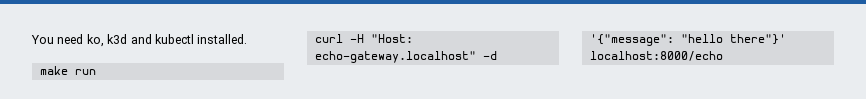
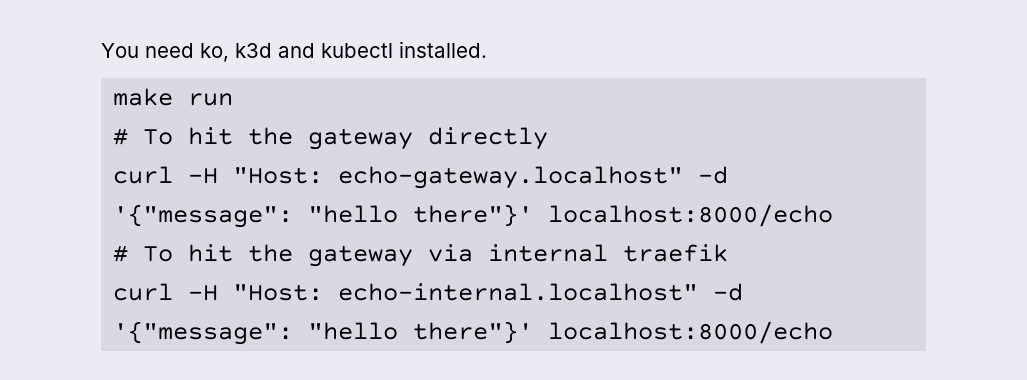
+ # To hit the gateway directly
+ # To hit the gateway via internal traefik
+ curl -H "Host: echo-internal.localhost" -d '{"message": "hello there"}' localhost:8000/echo

